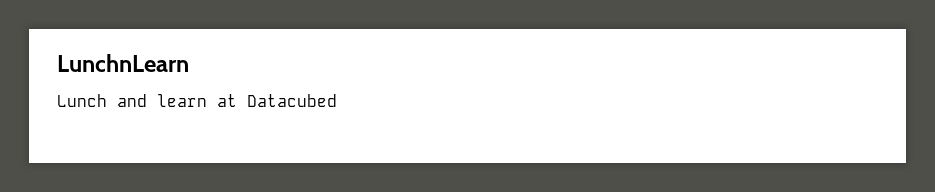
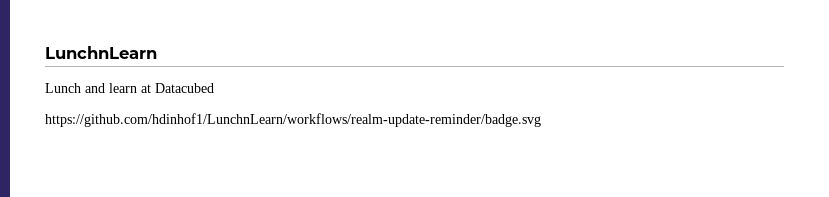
+ https://github.com/hdinhof1/LunchnLearn/workflows/realm-update-reminder/badge.svg

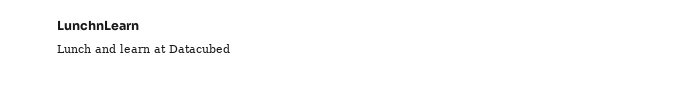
- https://github.com/hdinhof1/LunchnLearn/workflows/realm-update-reminder/badge.svg

